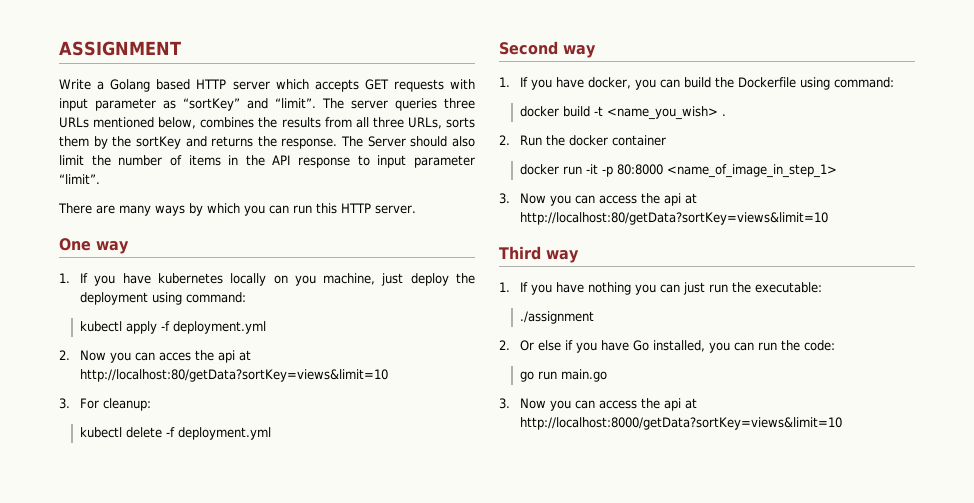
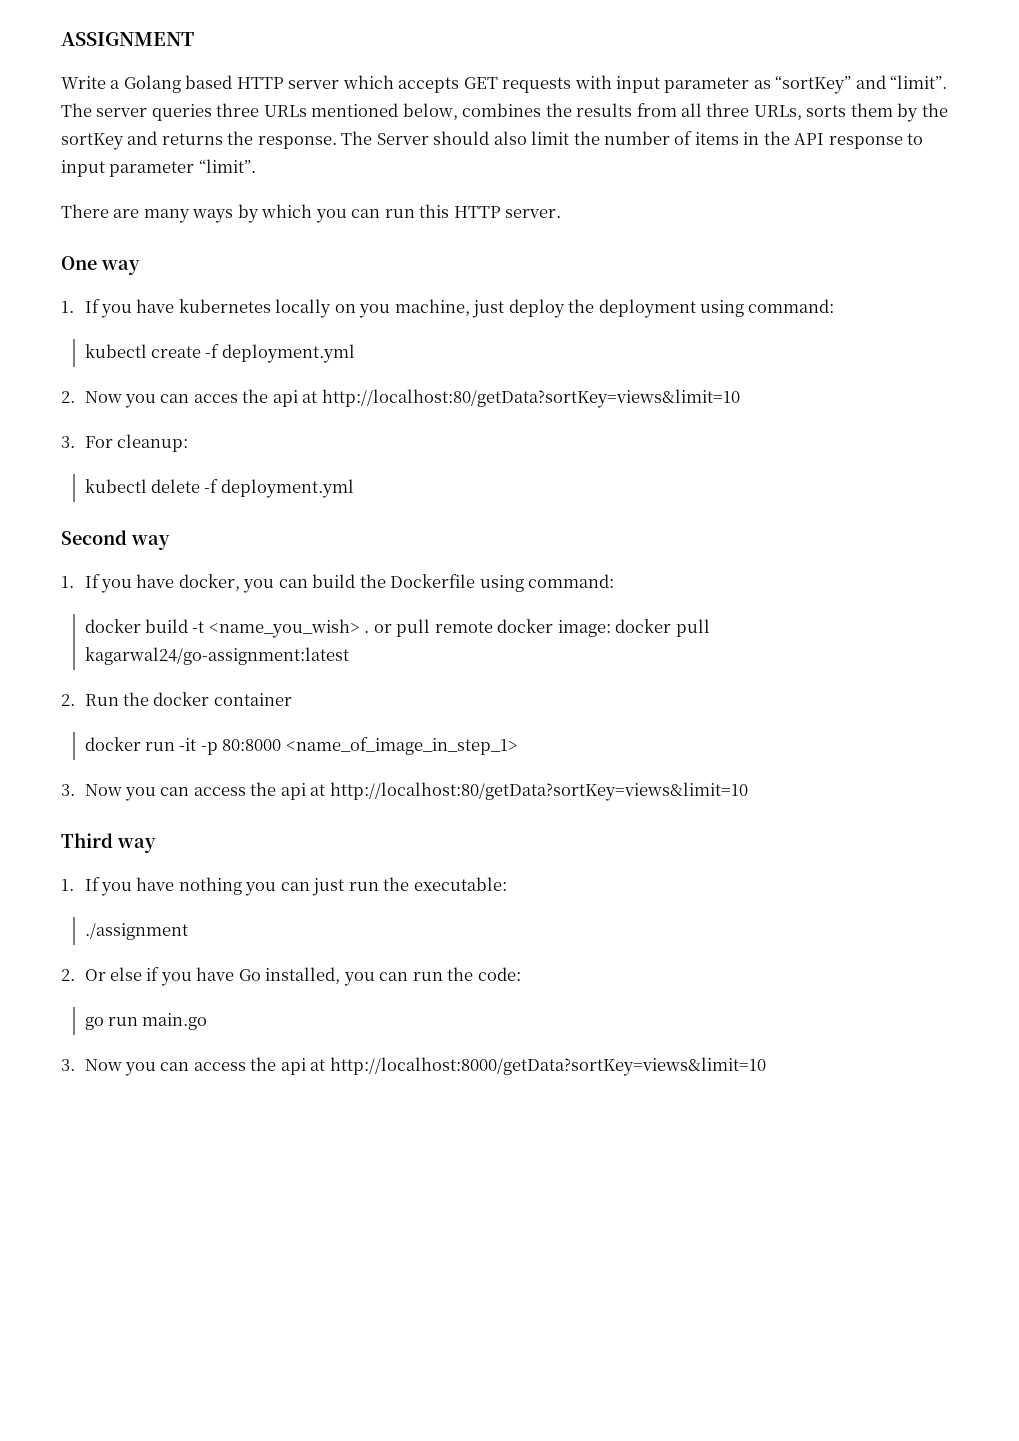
- kubectl apply -f deployment.yml
+ kubectl create -f deployment.yml
- docker build -t <name_you_wish> .
+ docker build -t <name_you_wish> . or pull remote docker image: docker pull kagarwal24/go-assignment:latest

